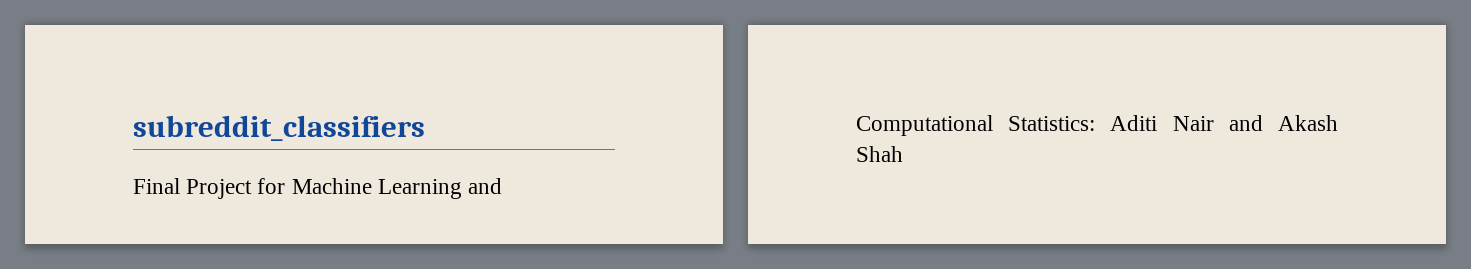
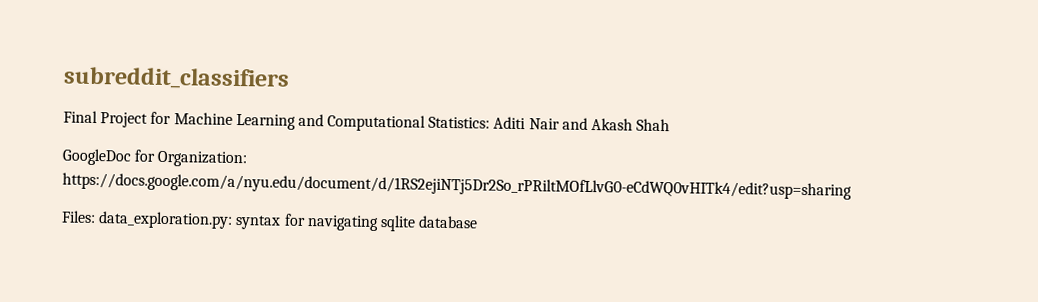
+ GoogleDoc for Organization: https://docs.google.com/a/nyu.edu/document/d/1RS2ejiNTj5Dr2So_rPRiltMOfLlvG0-eCdWQ0vHITk4/edit?usp=sharing
+ Files: data_exploration.py: syntax for navigating sqlite database

